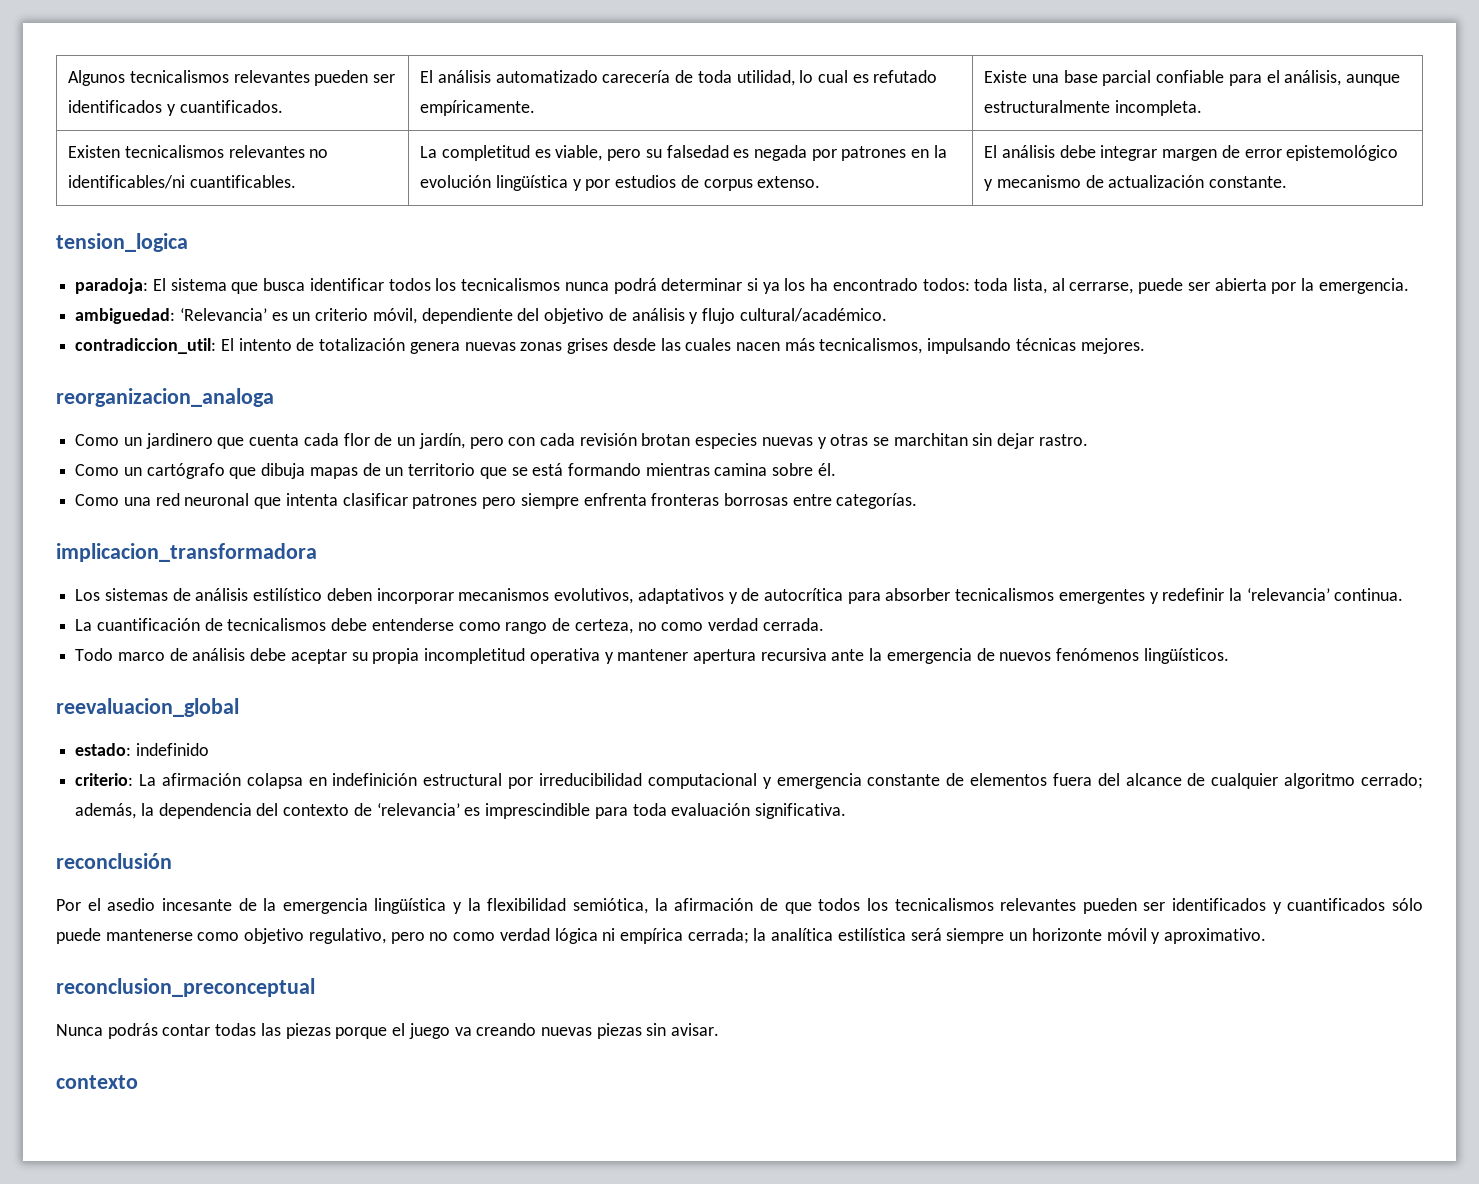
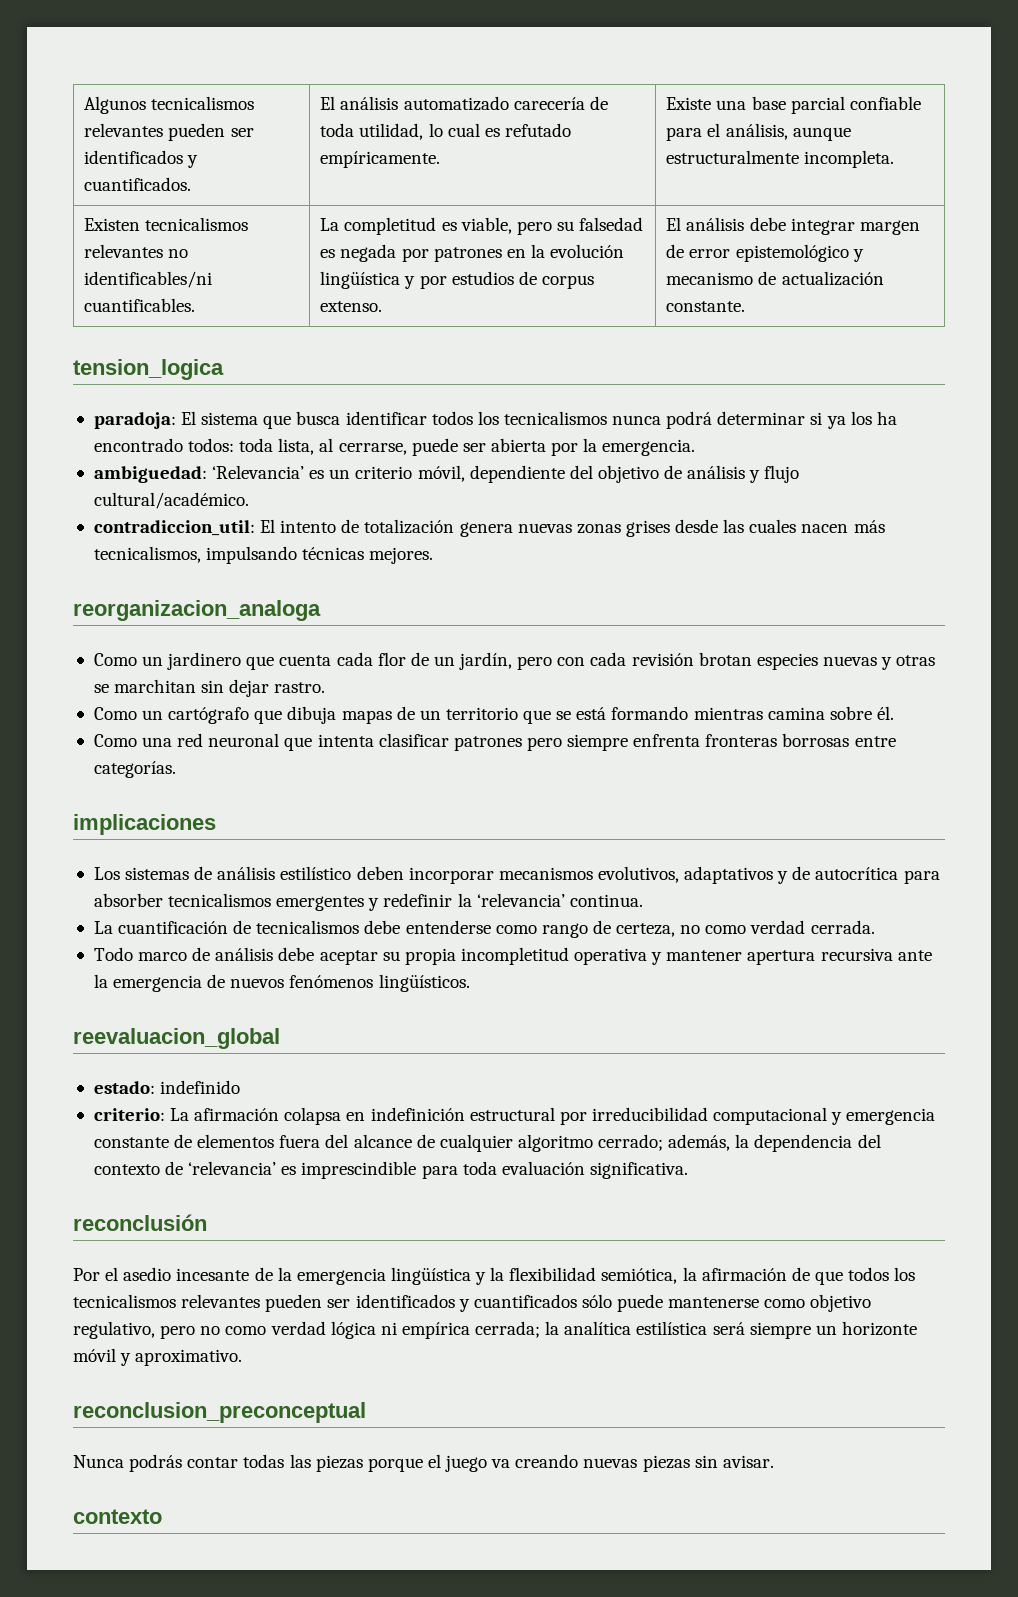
- implicacion_transformadora
+ implicaciones

